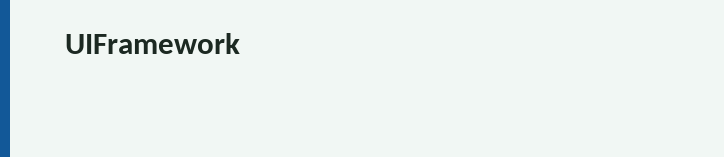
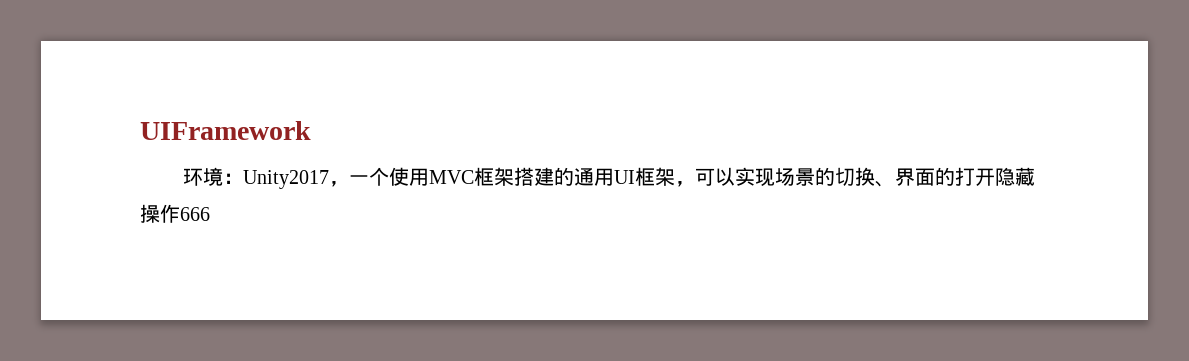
+ 环境：Unity2017，一个使用MVC框架搭建的通用UI框架，可以实现场景的切换、界面的打开隐藏操作666

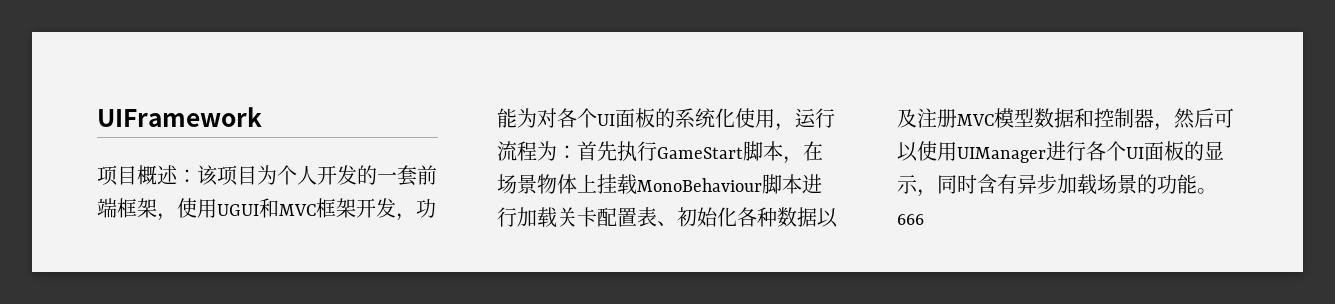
- 环境：Unity2017，一个使用MVC框架搭建的通用UI框架，可以实现场景的切换、界面的打开隐藏操作666
+ 项目概述：该项目为个人开发的一套前端框架，使用UGUI和MVC框架开发，功能为对各个UI面板的系统化使用，运行流程为：首先执行GameStart脚本，在场景物体上挂载MonoBehaviour脚本进行加载关卡配置表、初始化各种数据以及注册MVC模型数据和控制器，然后可以使用UIManager进行各个UI面板的显示，同时含有异步加载场景的功能。666

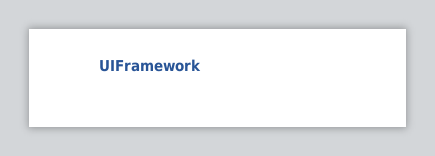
- 项目概述：该项目为个人开发的一套前端框架，使用UGUI和MVC框架开发，功能为对各个UI面板的系统化使用，运行流程为：首先执行GameStart脚本，在场景物体上挂载MonoBehaviour脚本进行加载关卡配置表、初始化各种数据以及注册MVC模型数据和控制器，然后可以使用UIManager进行各个UI面板的显示，同时含有异步加载场景的功能。666

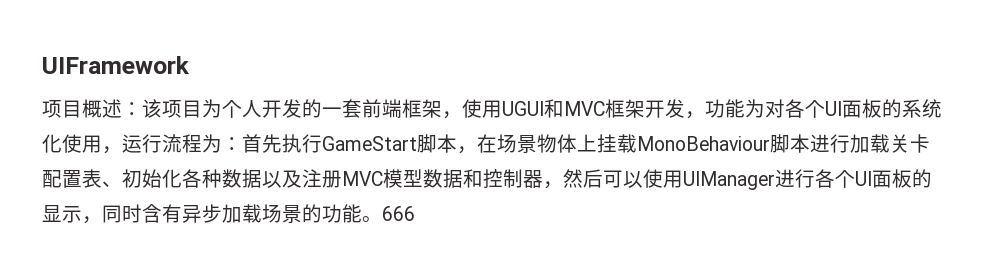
+ 项目概述：该项目为个人开发的一套前端框架，使用UGUI和MVC框架开发，功能为对各个UI面板的系统化使用，运行流程为：首先执行GameStart脚本，在场景物体上挂载MonoBehaviour脚本进行加载关卡配置表、初始化各种数据以及注册MVC模型数据和控制器，然后可以使用UIManager进行各个UI面板的显示，同时含有异步加载场景的功能。666

